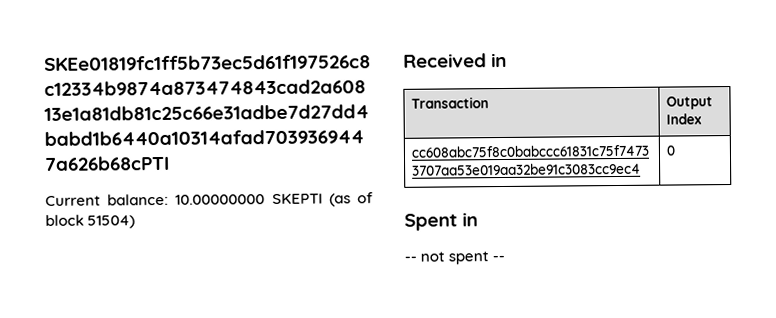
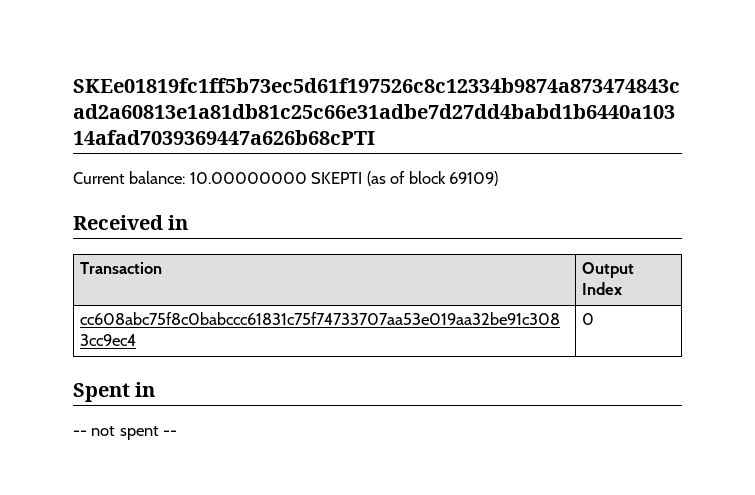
- Current balance: 10.00000000 SKEPTI (as of block 51504)
+ Current balance: 10.00000000 SKEPTI (as of block 69109)

